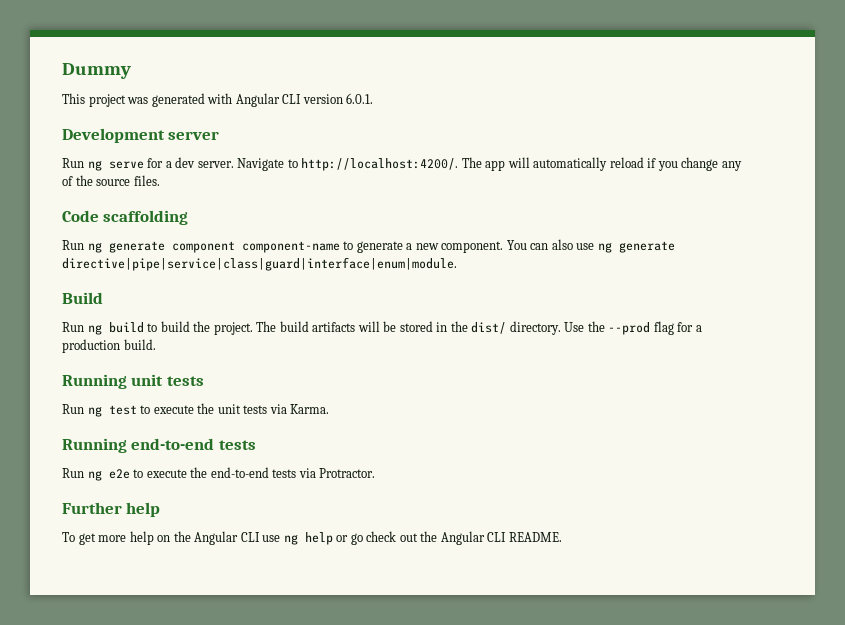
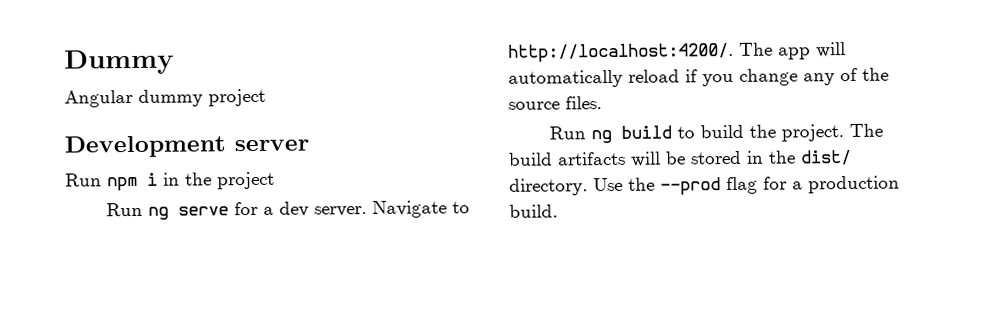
- This project was generated with Angular CLI version 6.0.1.
+ Angular dummy project
  Development server
+ Run npm i in the project
- Code scaffolding
- Run ng generate component component-name to generate a new component. You can also use ng generate directive|pipe|service|class|guard|interface|enum|module.
- Build
- Running unit tests
- Run ng test to execute the unit tests via Karma.
- Running end-to-end tests
- Run ng e2e to execute the end-to-end tests via Protractor.
- Further help
- To get more help on the Angular CLI use ng help or go check out the Angular CLI README.

